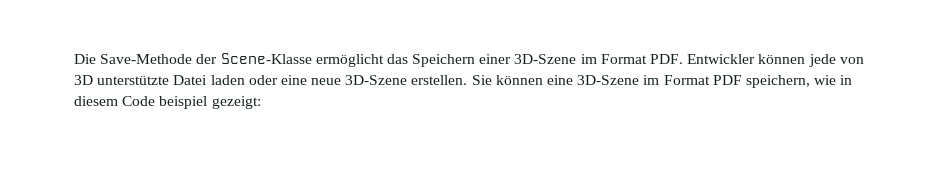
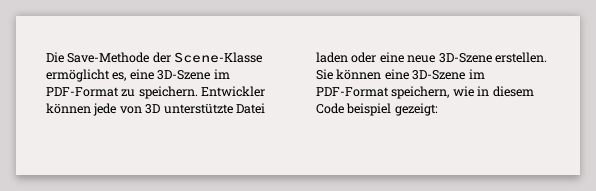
- Die Save-Methode der Scene-Klasse ermöglicht das Speichern einer 3D-Szene im Format PDF. Entwickler können jede von 3D unterstützte Datei laden oder eine neue 3D-Szene erstellen.
+ Die Save-Methode der Scene-Klasse ermöglicht es, eine 3D-Szene im PDF-Format zu speichern. Entwickler können jede von 3D unterstützte Datei laden oder eine neue 3D-Szene erstellen.
- Sie können eine 3D-Szene im Format PDF speichern, wie in diesem Code beispiel gezeigt:
+ Sie können eine 3D-Szene im PDF-Format speichern, wie in diesem Code beispiel gezeigt:

